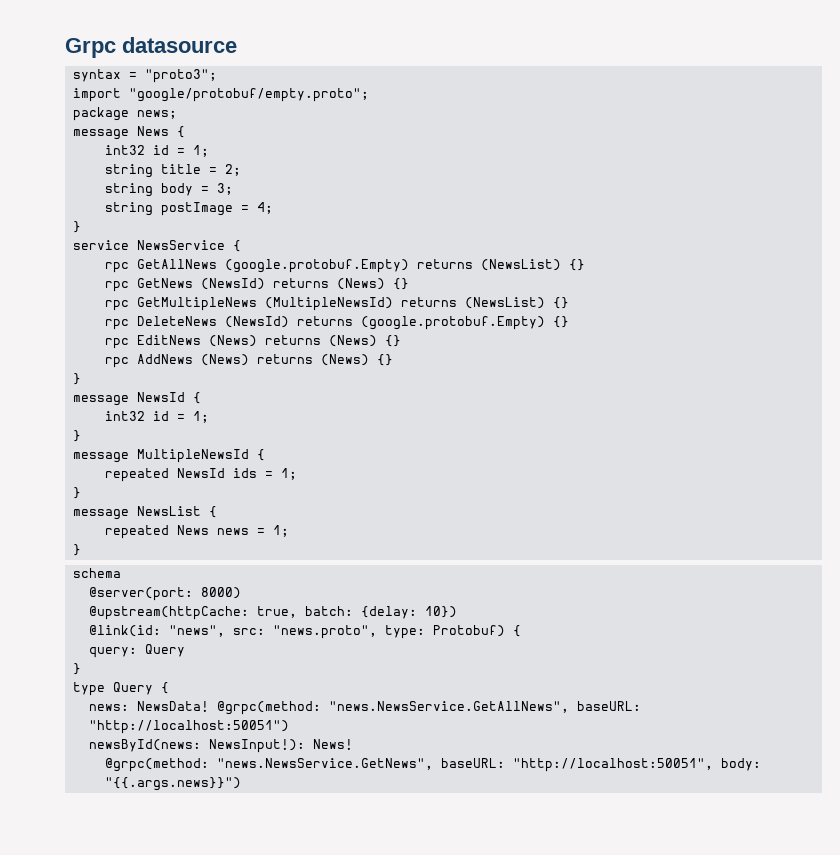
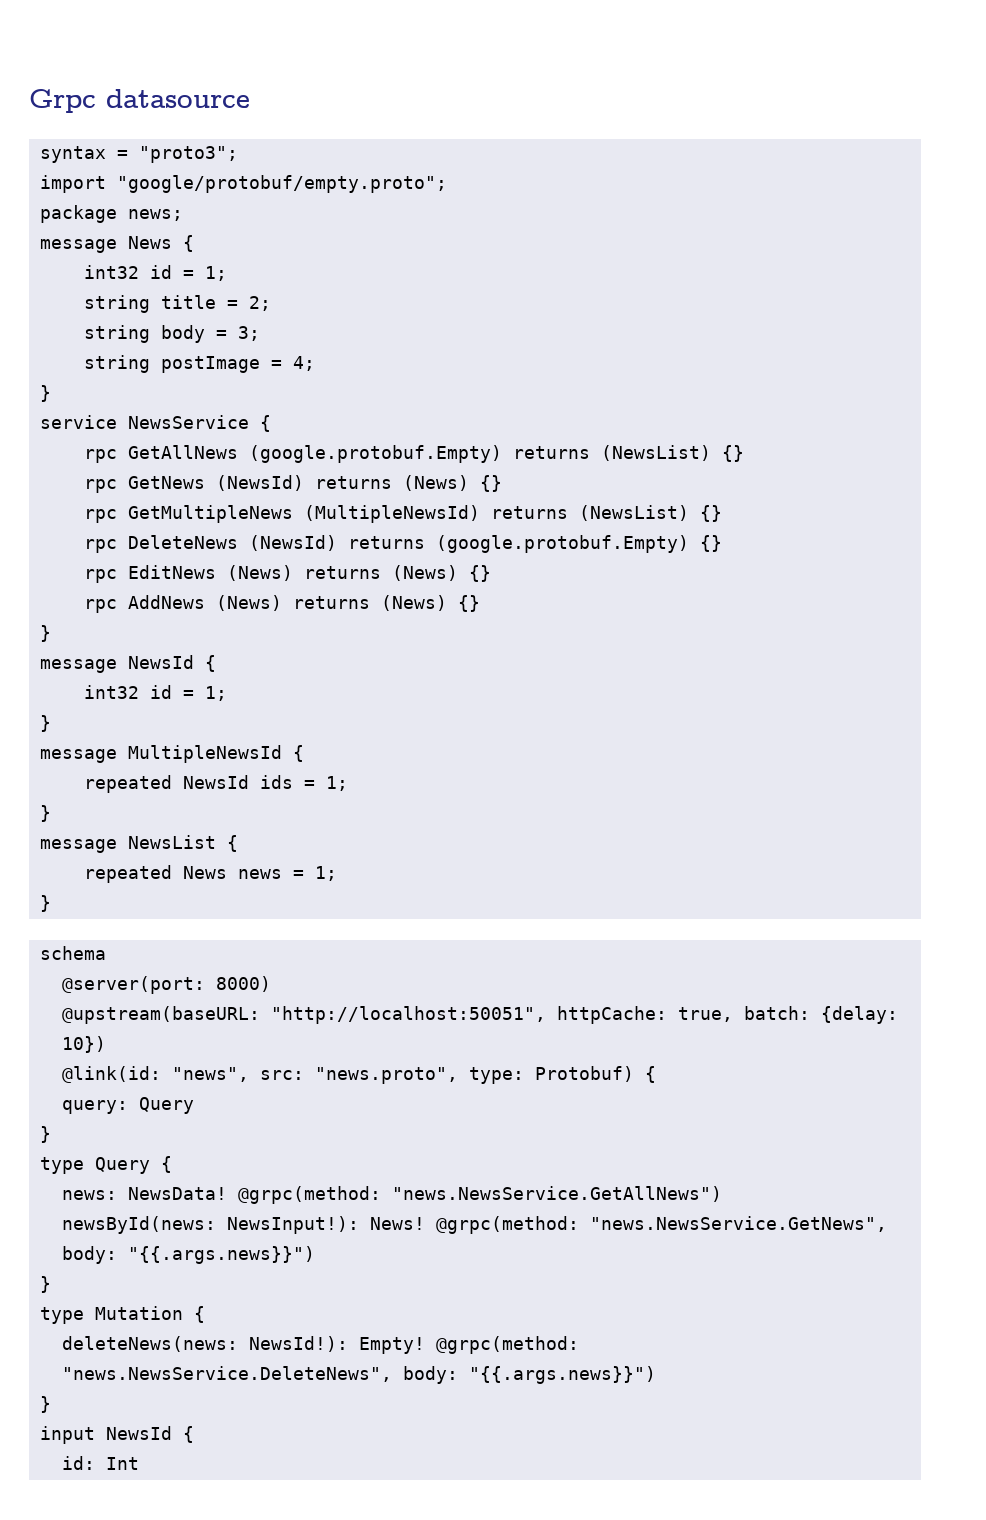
- @upstream(httpCache: true, batch: {delay: 10})
+ @upstream(baseURL: "http://localhost:50051", httpCache: true, batch: {delay: 10})
- @grpc(method: "news.NewsService.GetAllNews", baseURL: "http://localhost:50051")
+ @grpc(method: "news.NewsService.GetAllNews")
- newsById(news: NewsInput!): News!
- @grpc(method: "news.NewsService.GetNews", baseURL: "http://localhost:50051", body: "{{.args.news}}")
+ newsById(news: NewsInput!): News! @grpc(method: "news.NewsService.GetNews", body: "{{.args.news}}")
+ }
+ type Mutation {
+ deleteNews(news: NewsId!): Empty! @grpc(method: "news.NewsService.DeleteNews", body: "{{.args.news}}")
+ }
+ input NewsId {
+ id: Int

